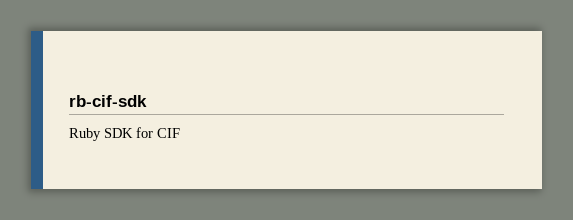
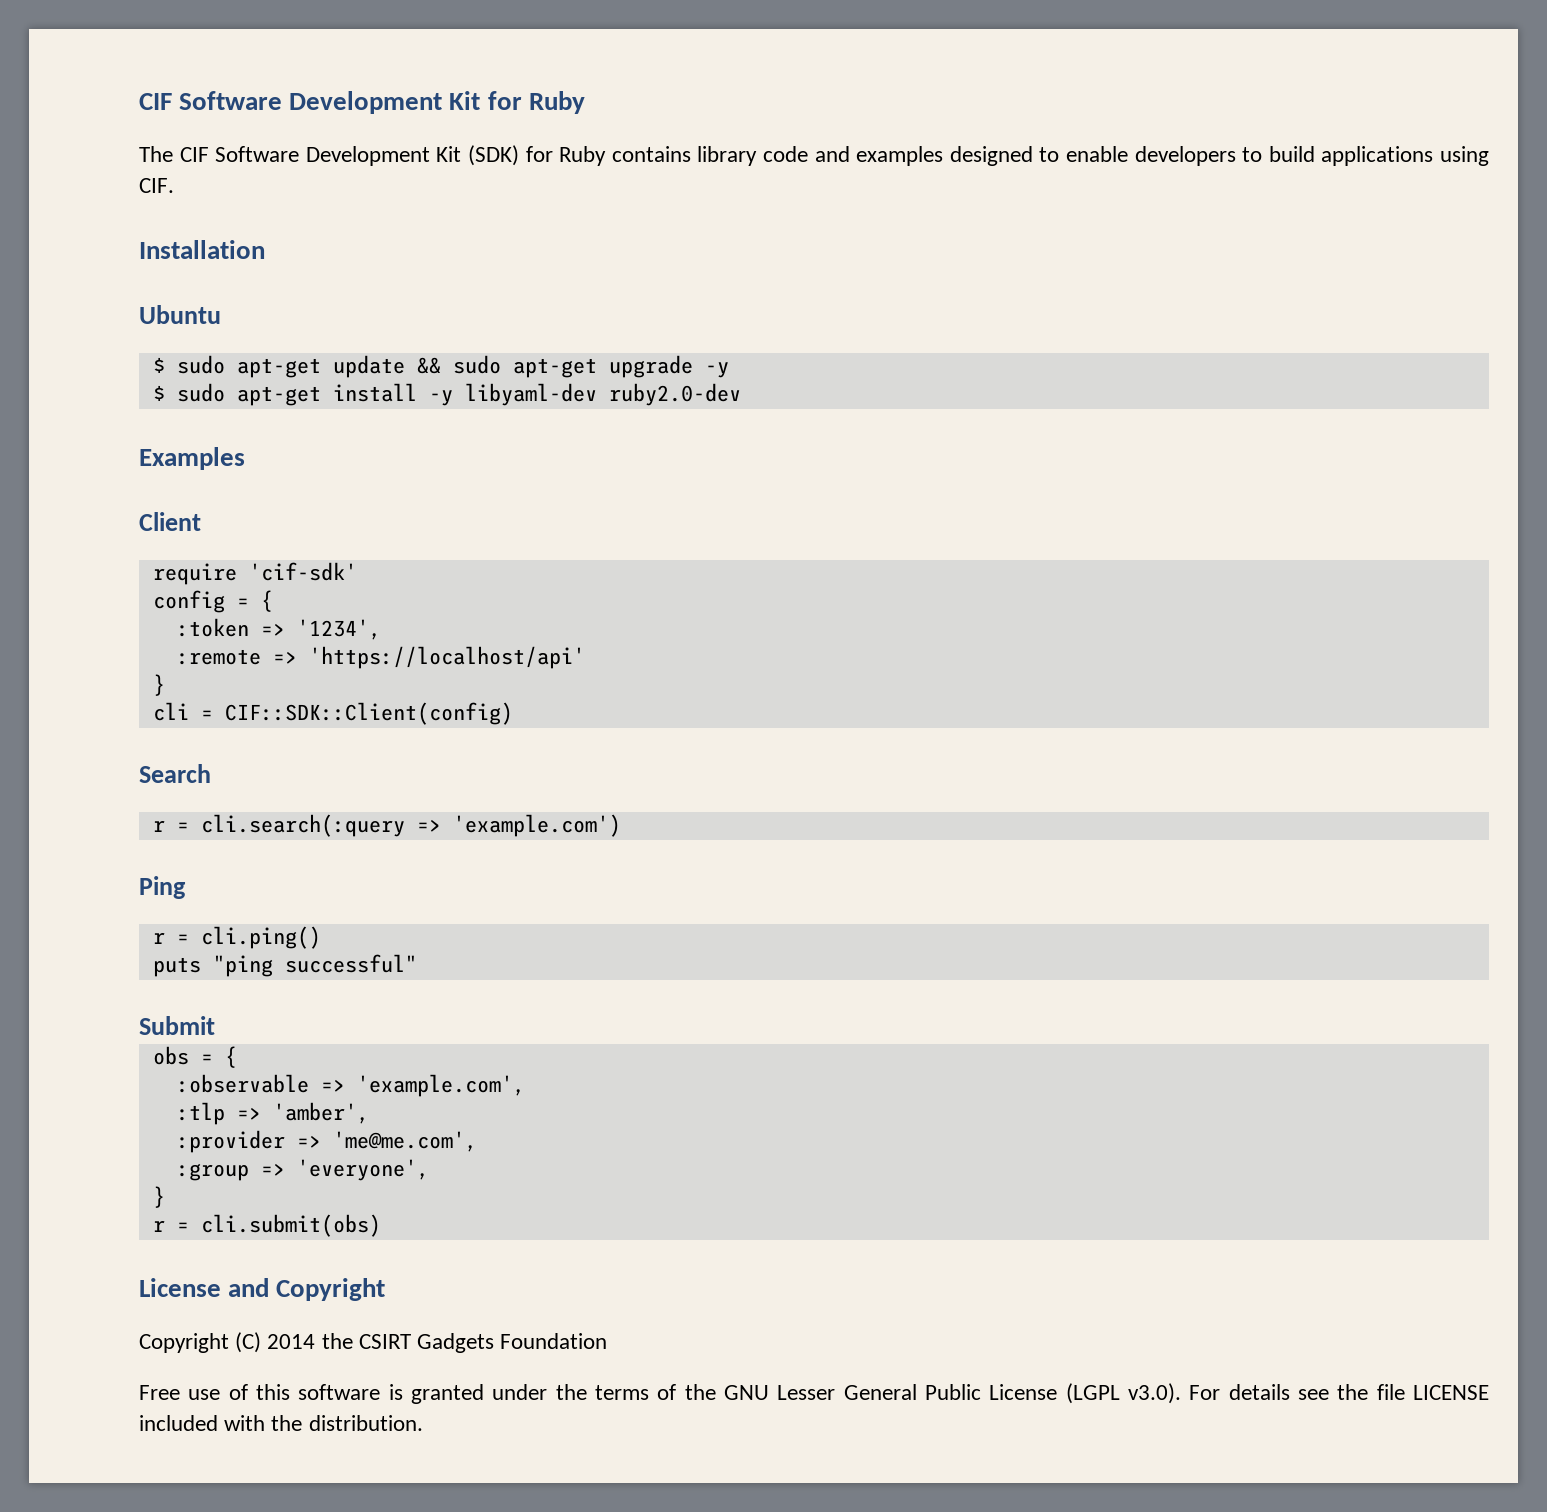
- rb-cif-sdk
- Ruby SDK for CIF
+ CIF Software Development Kit for Ruby
+ The CIF Software Development Kit (SDK) for Ruby contains library code and examples designed to enable developers to build applications using CIF.
+ Installation
+ Ubuntu
+ $ sudo apt-get update && sudo apt-get upgrade -y
+ $ sudo apt-get install -y libyaml-dev ruby2.0-dev
+ Examples
+ Client
+ require 'cif-sdk'
+ config = {
+ :token => '1234',
+ :remote => 'https://localhost/api'
+ }
+ cli = CIF::SDK::Client(config)
+ Search
+ r = cli.search(:query => 'example.com')
+ Ping
+ r = cli.ping()
+ puts "ping successful"
+ Submit
+ obs = {
+ :observable => 'example.com',
+ :tlp => 'amber',
+ :provider => 'me@me.com',
+ :group => 'everyone',
+ }
+ r = cli.submit(obs)
+ License and Copyright
+ Copyright (C) 2014 the CSIRT Gadgets Foundation
+ Free use of this software is granted under the terms of the GNU Lesser General Public License (LGPL v3.0). For details see the file LICENSE included with the distribution.

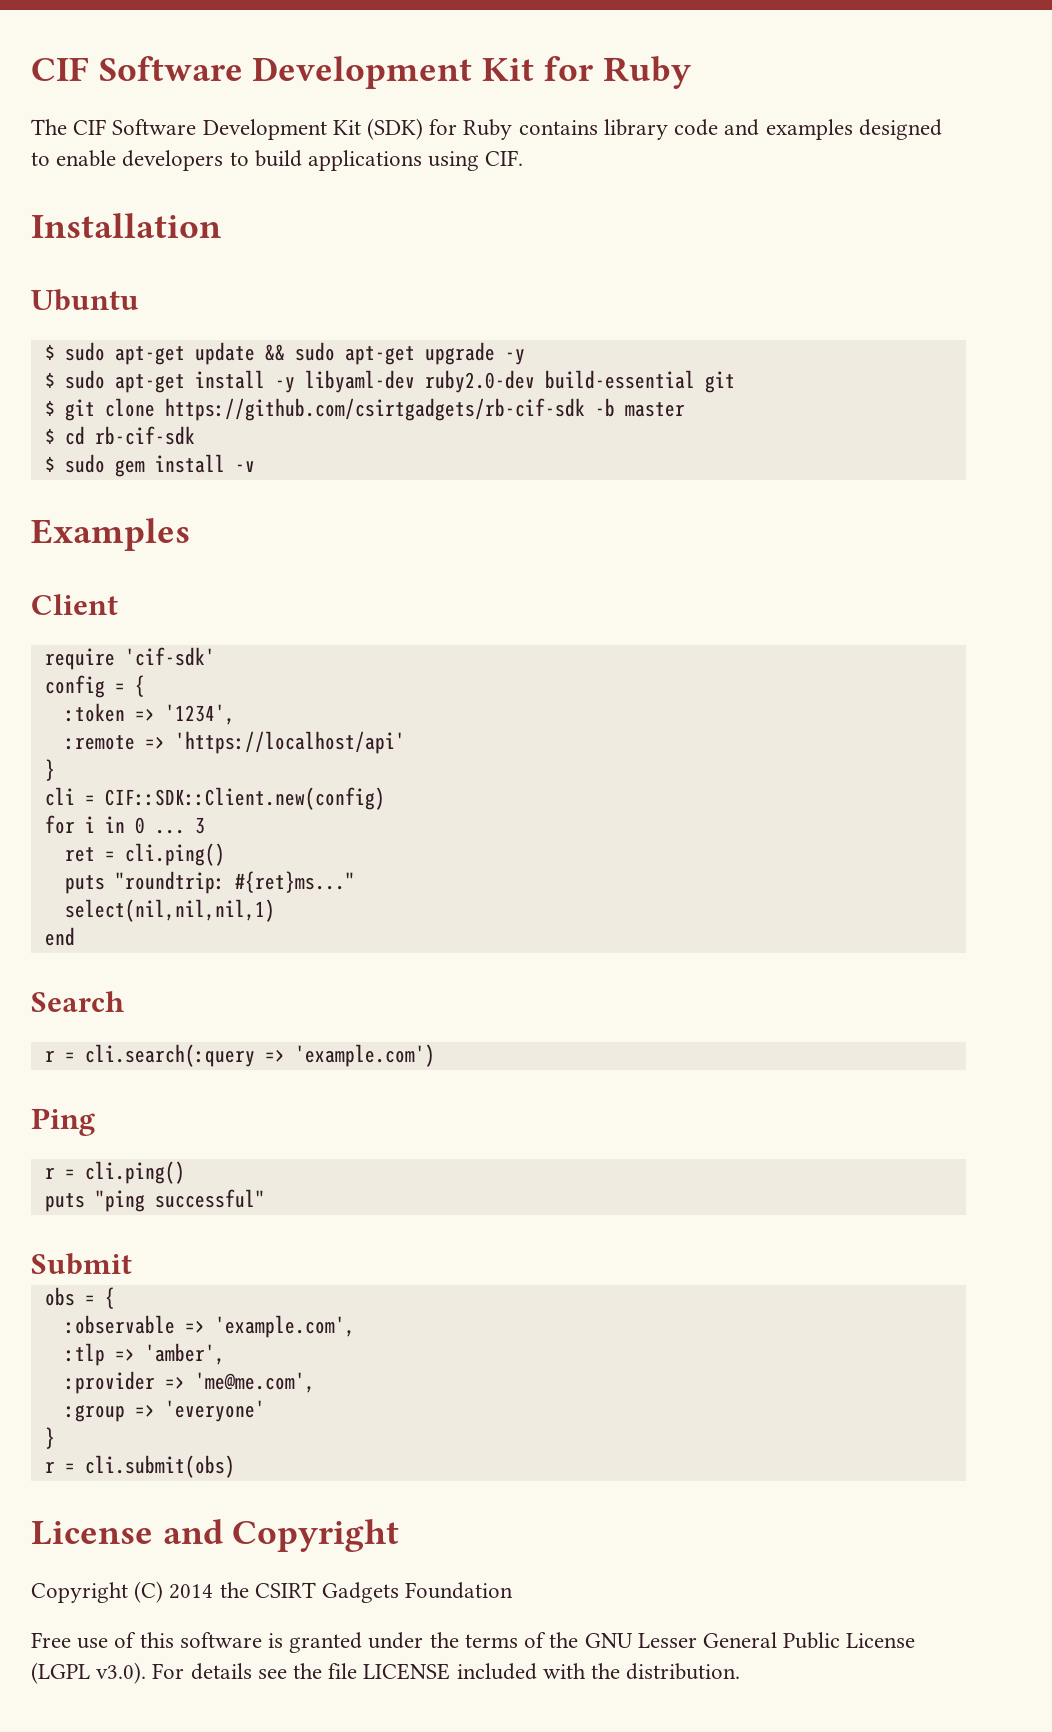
- $ sudo apt-get install -y libyaml-dev ruby2.0-dev
+ $ sudo apt-get install -y libyaml-dev ruby2.0-dev build-essential git
+ $ git clone https://github.com/csirtgadgets/rb-cif-sdk -b master
+ $ cd rb-cif-sdk
+ $ sudo gem install -v
- cli = CIF::SDK::Client(config)
+ cli = CIF::SDK::Client.new(config)
+ for i in 0 ... 3
+ ret = cli.ping()
+ puts "roundtrip: #{ret}ms..."
+ select(nil,nil,nil,1)
+ end
- :group => 'everyone',
+ :group => 'everyone'

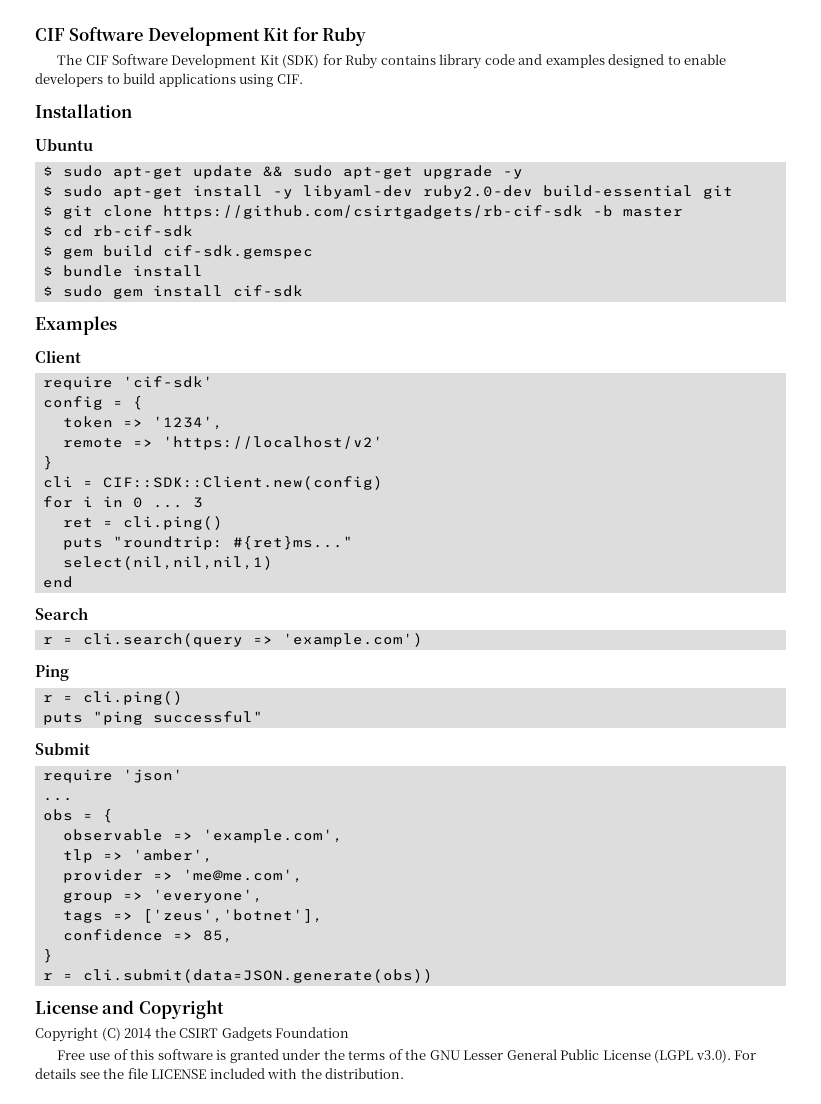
+ $ gem build cif-sdk.gemspec
+ $ bundle install
- $ sudo gem install -v
+ $ sudo gem install cif-sdk
- :token => '1234',
+ token => '1234',
- :remote => 'https://localhost/api'
+ remote => 'https://localhost/v2'
- r = cli.search(:query => 'example.com')
+ r = cli.search(query => 'example.com')
+ require 'json'
+ ...
- :observable => 'example.com',
+ observable => 'example.com',
- :tlp => 'amber',
+ tlp => 'amber',
- :provider => 'me@me.com',
+ provider => 'me@me.com',
- :group => 'everyone'
+ group => 'everyone',
+ tags => ['zeus','botnet'],
+ confidence => 85,
- r = cli.submit(obs)
+ r = cli.submit(data=JSON.generate(obs))

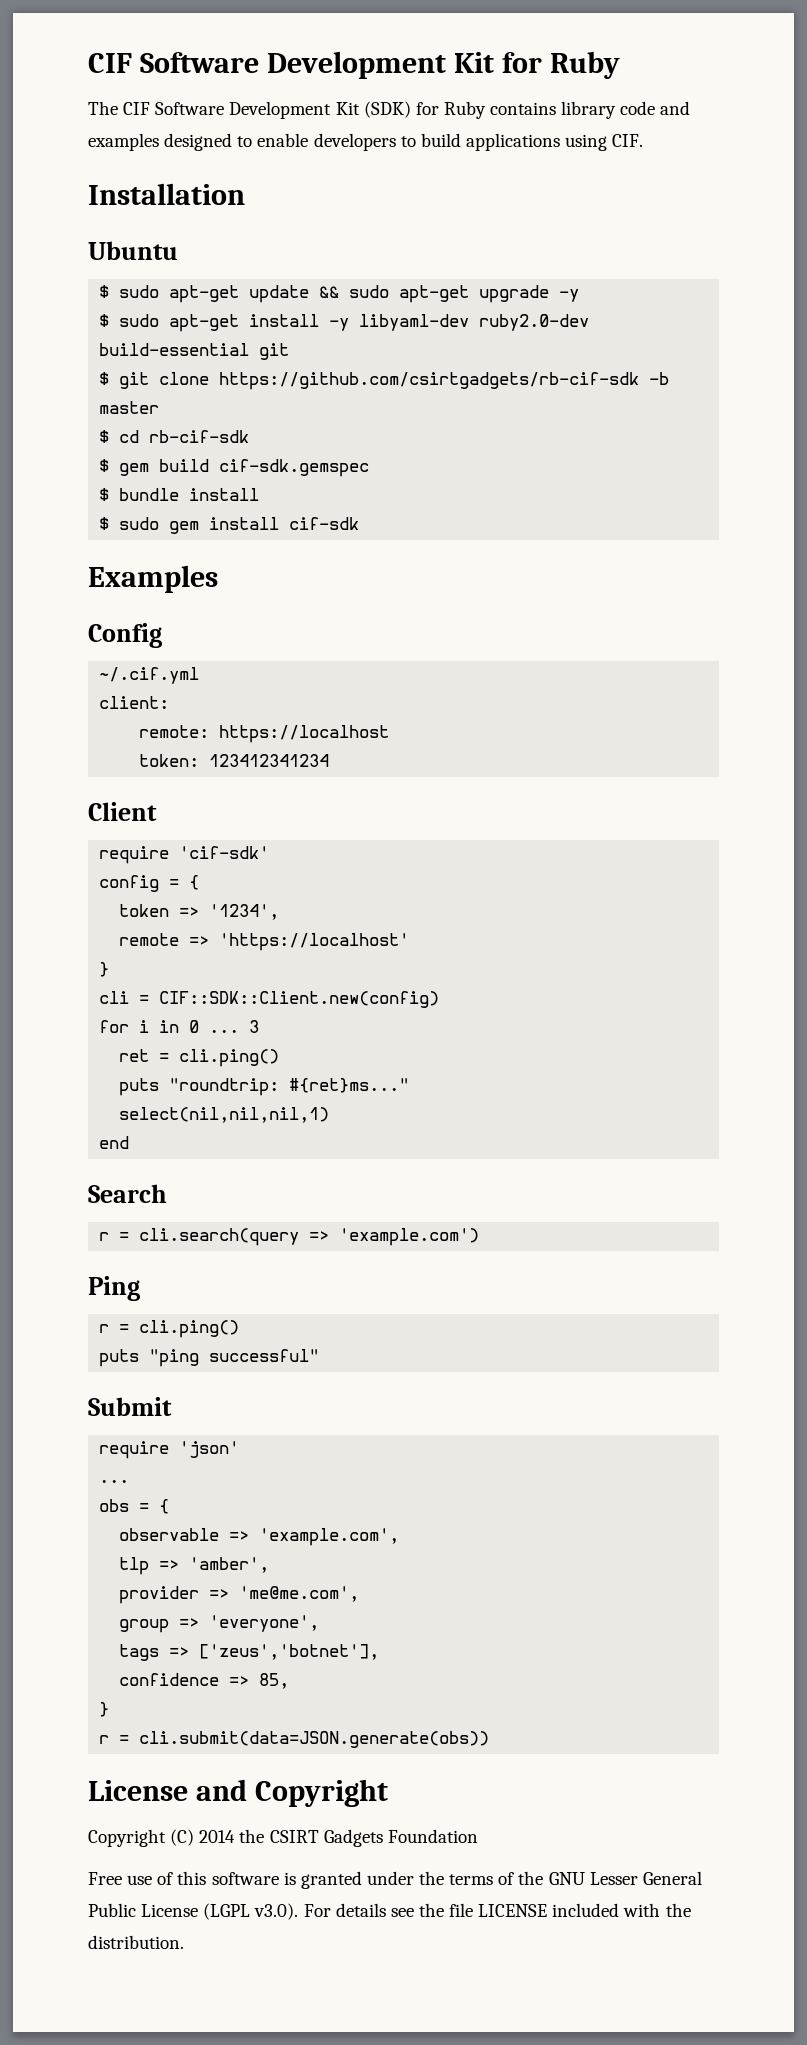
+ Config
+ ~/.cif.yml
+ client:
+ remote: https://localhost
+ token: 123412341234
- remote => 'https://localhost/v2'
+ remote => 'https://localhost'

